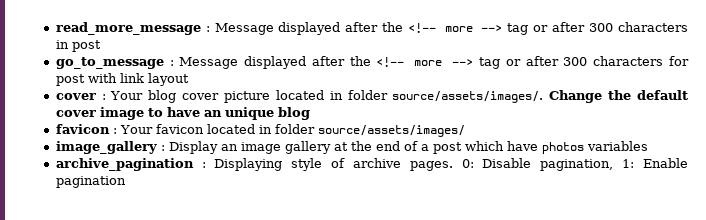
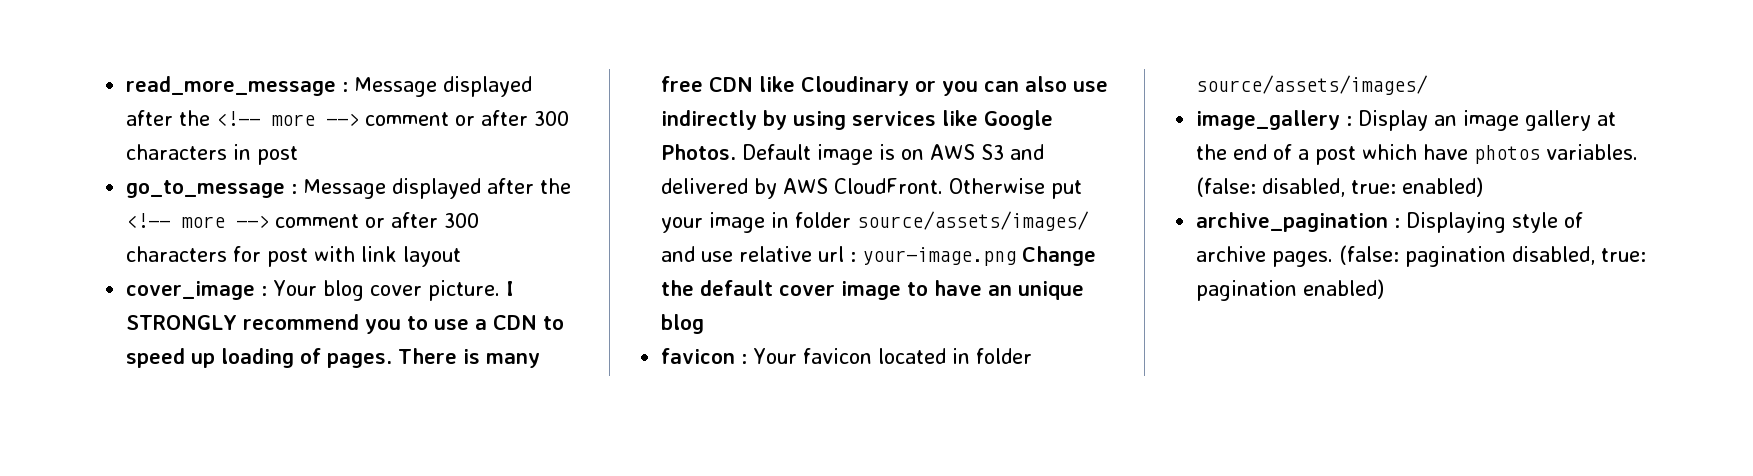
- read_more_message : Message displayed after the <!-- more --> tag or after 300 characters in post
+ read_more_message : Message displayed after the <!-- more --> comment or after 300 characters in post
- go_to_message : Message displayed after the <!-- more --> tag or after 300 characters for post with link layout
+ go_to_message : Message displayed after the <!-- more --> comment or after 300 characters for post with link layout
- cover : Your blog cover picture located in folder source/assets/images/. Change the default cover image to have an unique blog
+ cover_image : Your blog cover picture. I STRONGLY recommend you to use a CDN to speed up loading of pages. There is many free CDN like Cloudinary or you can also use indirectly by using services like Google Photos. Default image is on AWS S3 and delivered by AWS CloudFront. Otherwise put your image in folder source/assets/images/ and use relative url : your-image.png Change the default cover image to have an unique blog
- image_gallery : Display an image gallery at the end of a post which have photos variables
+ image_gallery : Display an image gallery at the end of a post which have photos variables. (false: disabled, true: enabled)
- 0: Disable pagination, 1: Enable pagination
+ (false: pagination disabled, true: pagination enabled)

